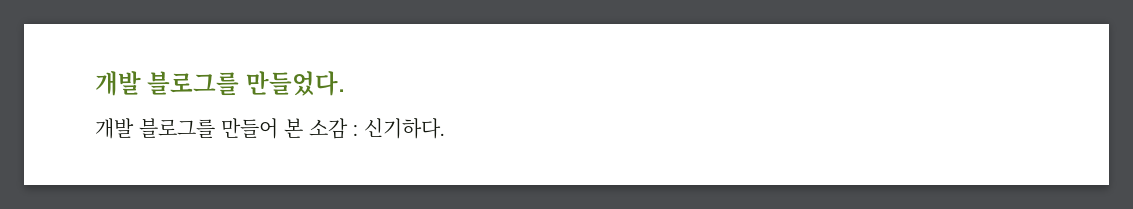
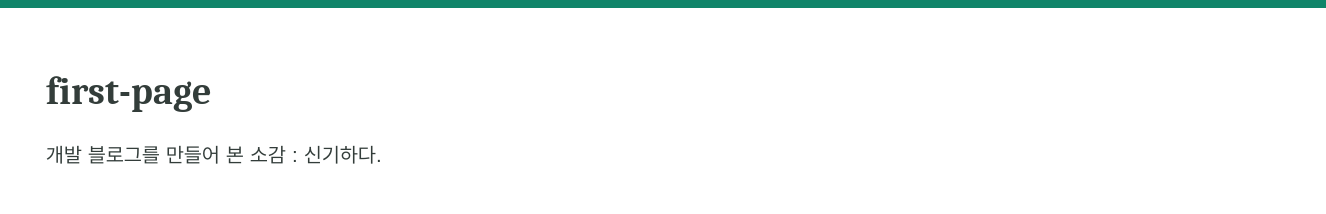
- 개발 블로그를 만들었다.
+ first-page

